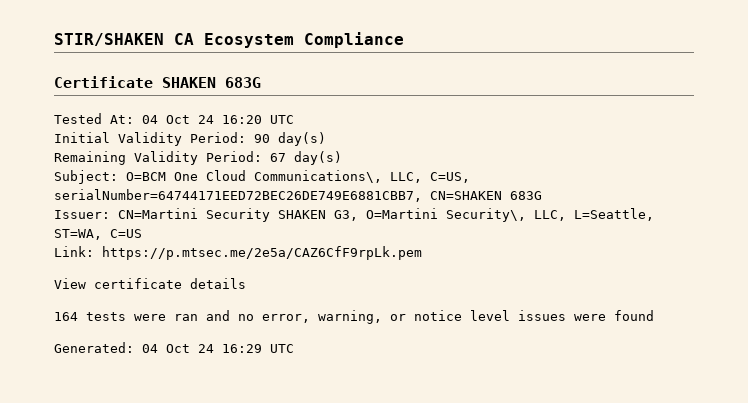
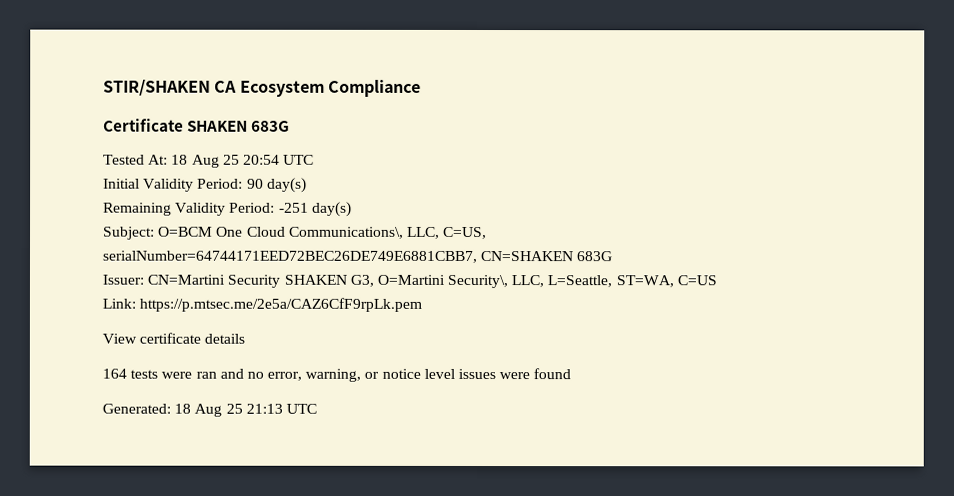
- Tested At: 04 Oct 24 16:20 UTC
+ Tested At: 18 Aug 25 20:54 UTC
- Remaining Validity Period: 67 day(s)
+ Remaining Validity Period: -251 day(s)
- Generated: 04 Oct 24 16:29 UTC
+ Generated: 18 Aug 25 21:13 UTC

